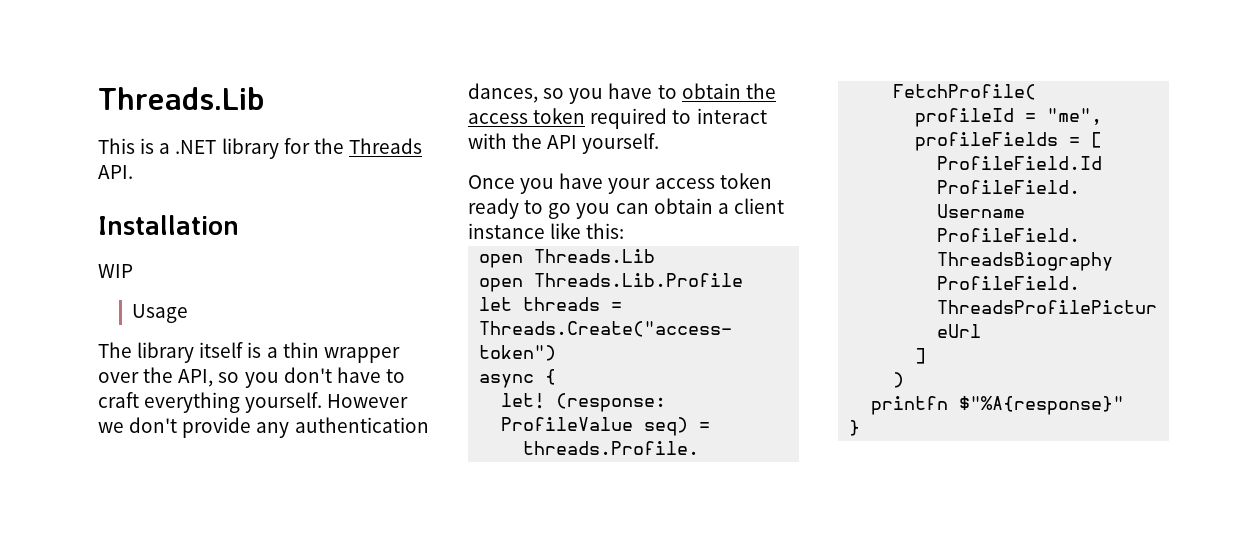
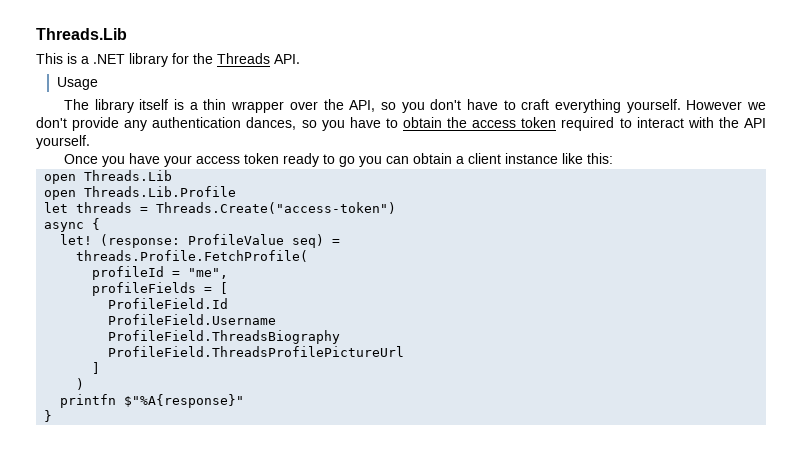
- Installation
- WIP

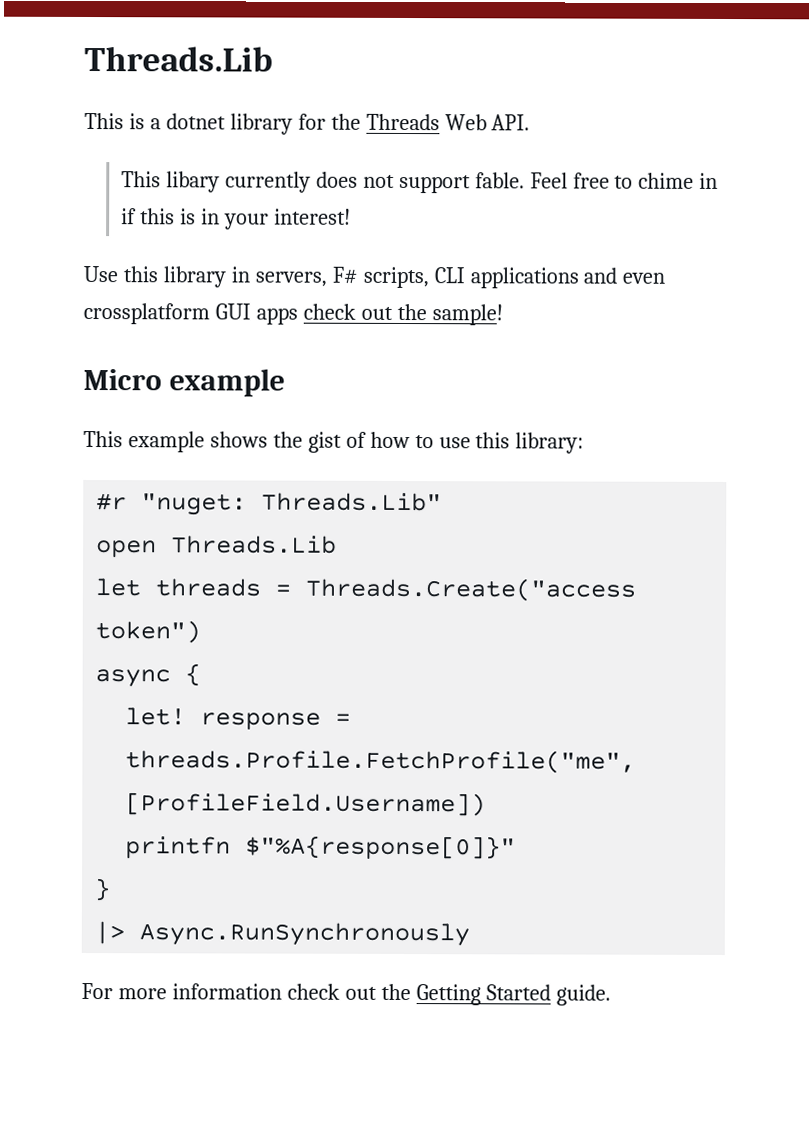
- This is a .NET library for the Threads API.
+ This is a dotnet library for the Threads Web API.
- Usage
- The library itself is a thin wrapper over the API, so you don't have to craft everything yourself. However we don't provide any authentication dances, so you have to obtain the access token required to interact with the API yourself.
- Once you have your access token ready to go you can obtain a client instance like this:
+ This libary currently does not support fable. Feel free to chime in if this is in your interest!
+ Use this library in servers, F# scripts, CLI applications and even crossplatform GUI apps check out the sample!
+ Micro example
+ This example shows the gist of how to use this library:
+ #r "nuget: Threads.Lib"
- open Threads.Lib.Profile
- let threads = Threads.Create("access-token")
+ let threads = Threads.Create("access token")
- let! (response: ProfileValue seq) =
- threads.Profile.FetchProfile(
- profileId = "me",
- profileFields = [
- ProfileField.Id
- ProfileField.Username
- ProfileField.ThreadsBiography
- ProfileField.ThreadsProfilePictureUrl
- ]
- )
+ let! response = threads.Profile.FetchProfile("me", [ProfileField.Username])
- printfn $"%A{response}"
+ printfn $"%A{response[0]}"
+ |> Async.RunSynchronously
+ For more information check out the Getting Started guide.

